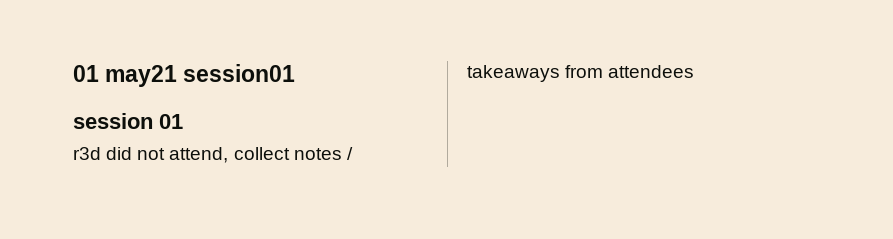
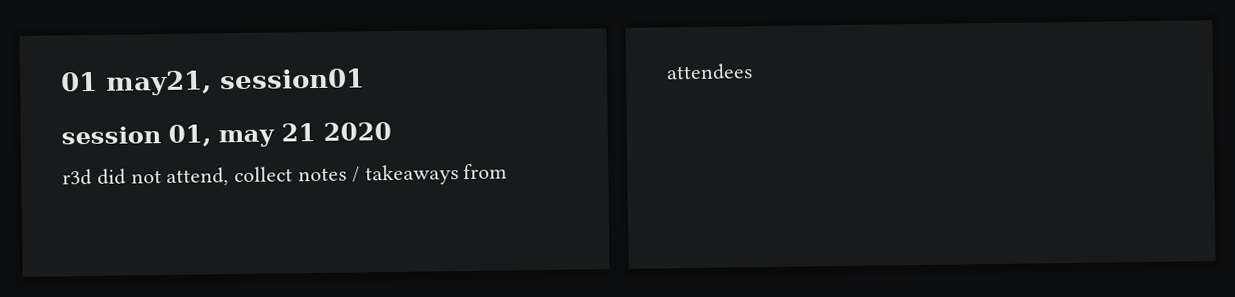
- 01 may21 session01
+ 01 may21, session01
- session 01
+ session 01, may 21 2020

